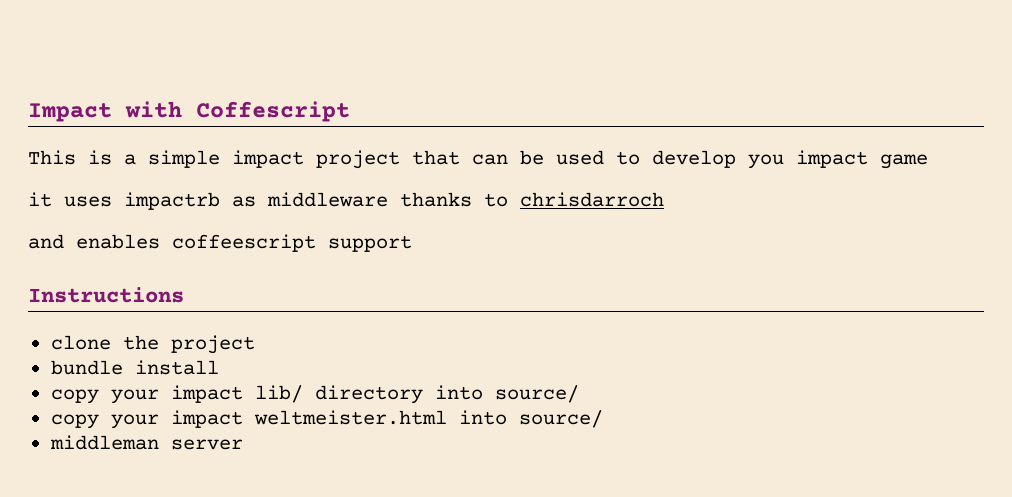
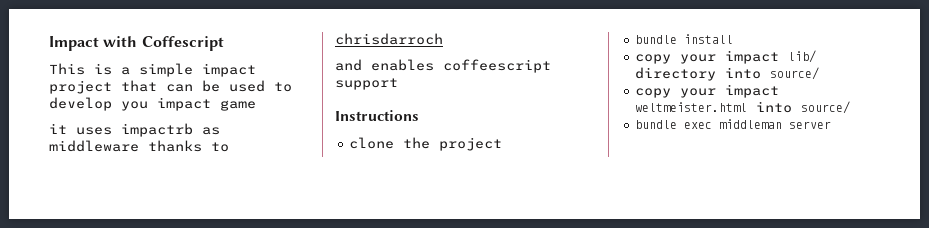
- middleman server
+ bundle exec middleman server

